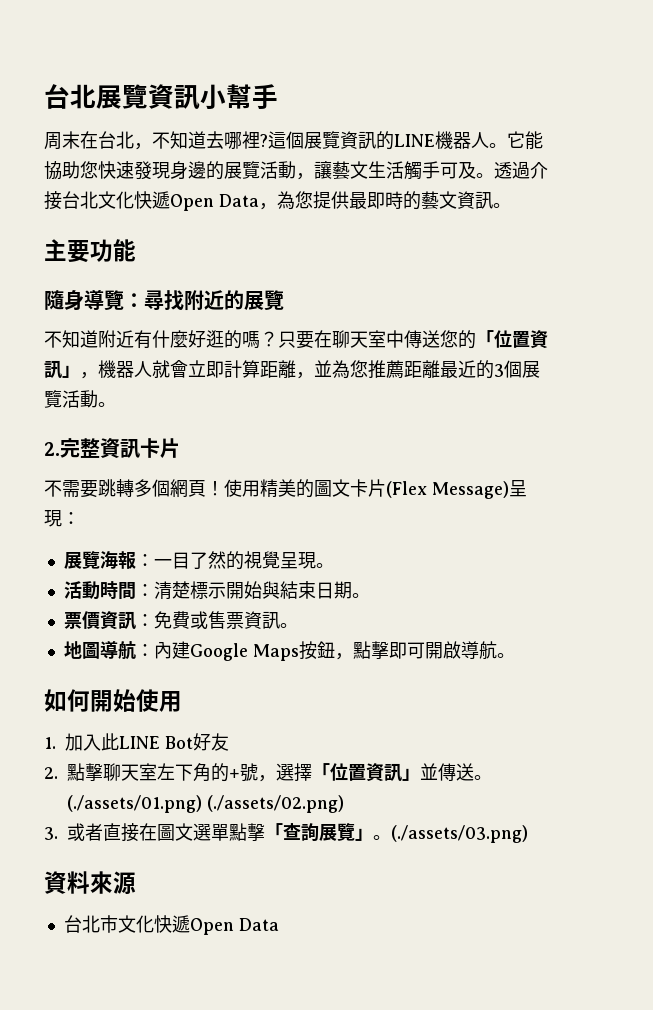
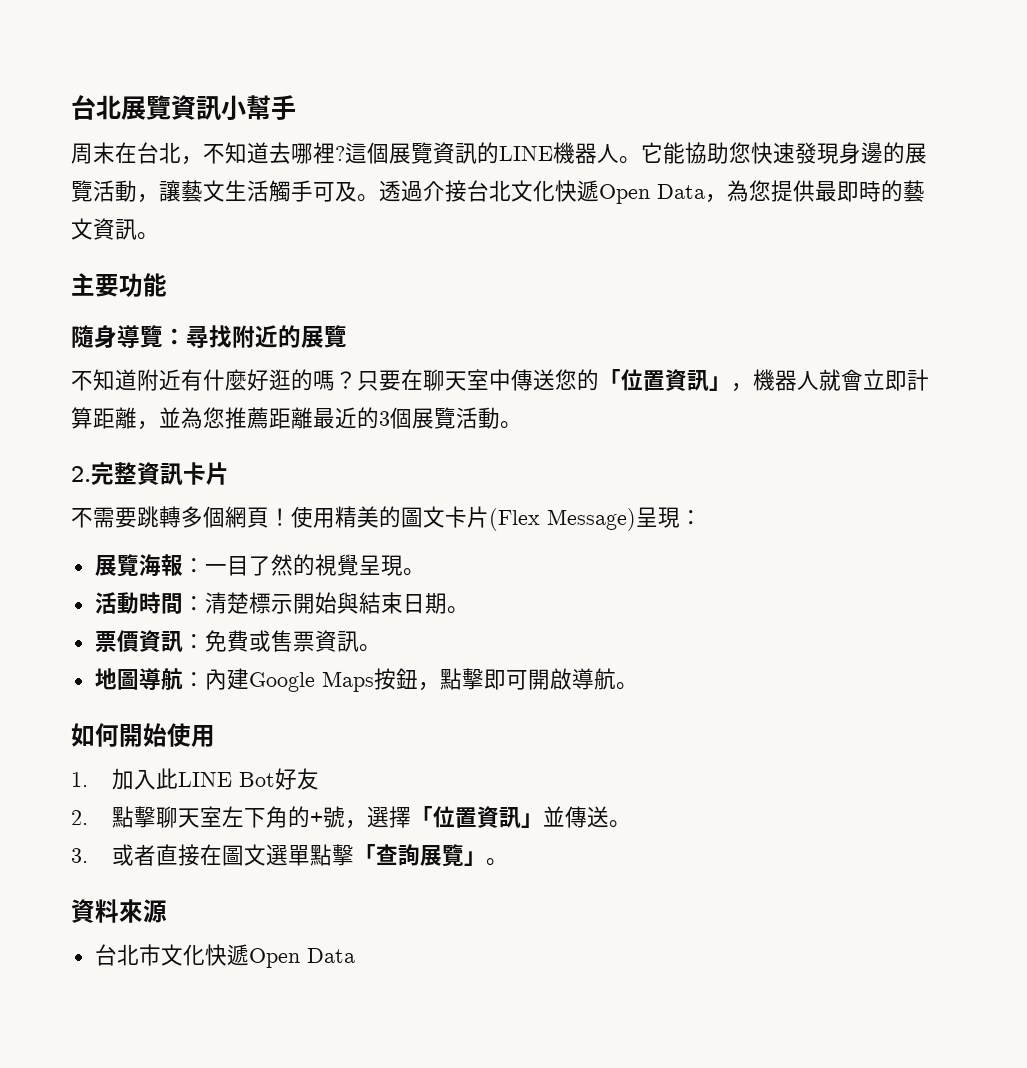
- (./assets/01.png) (./assets/02.png)
- (./assets/03.png)

